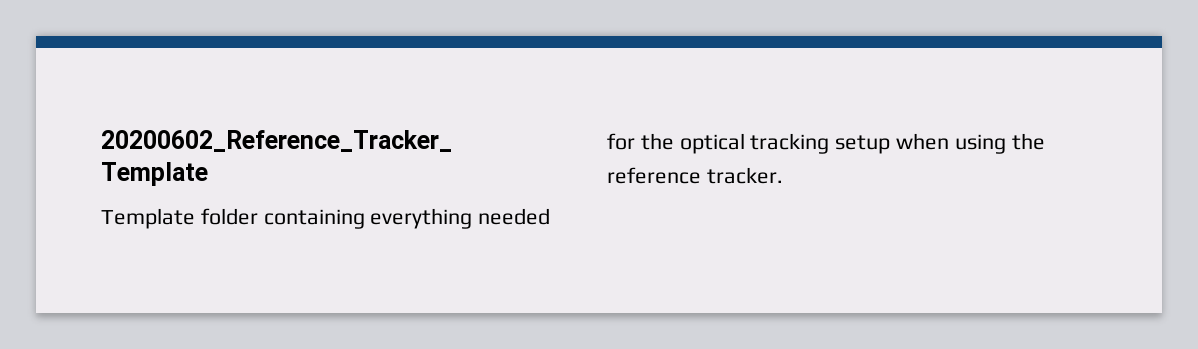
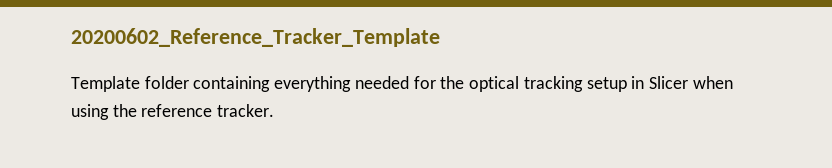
- Template folder containing everything needed for the optical tracking setup when using the reference tracker.
+ Template folder containing everything needed for the optical tracking setup in Slicer when using the reference tracker.

